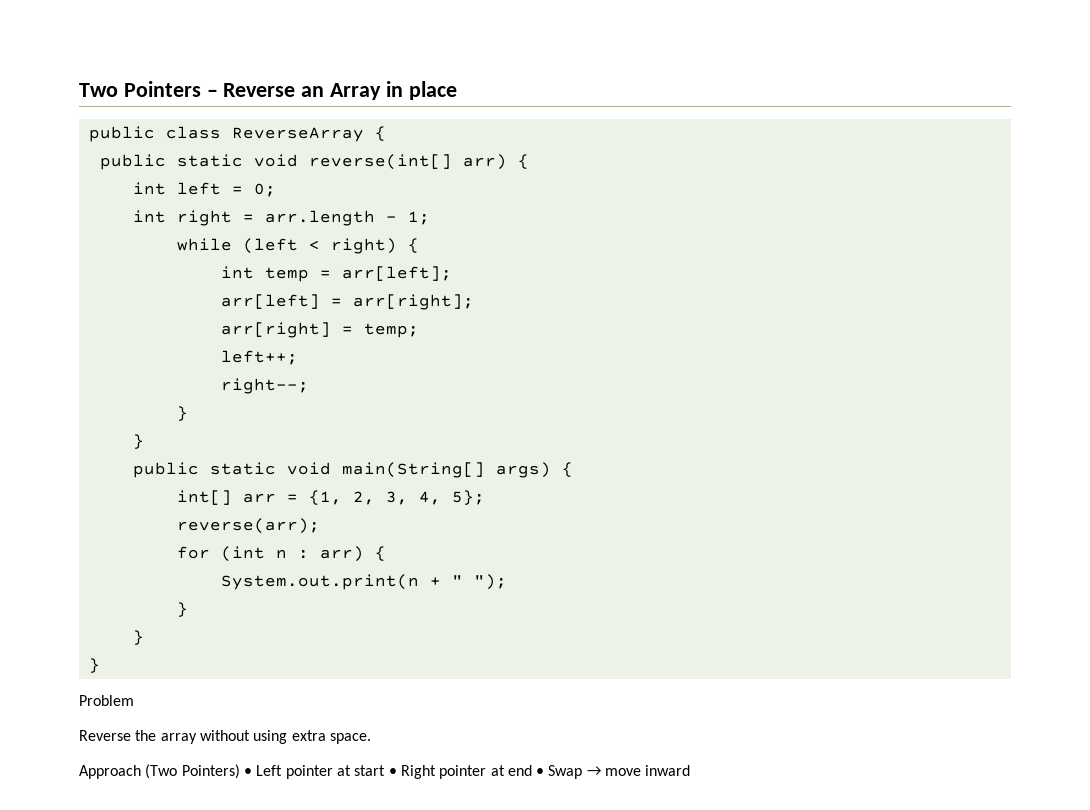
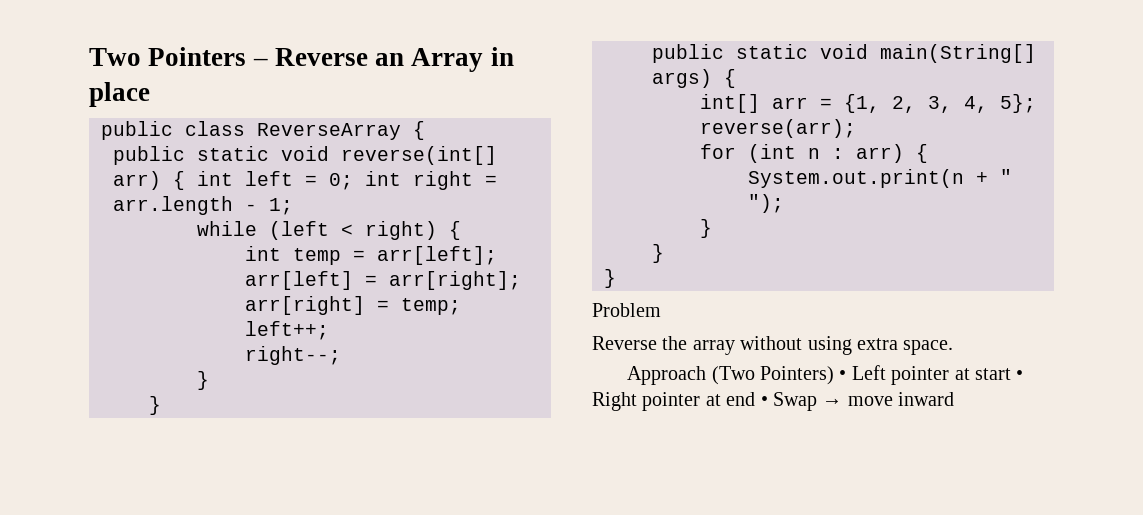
- public static void reverse(int[] arr) {
- int left = 0;
- int right = arr.length - 1;
+ public static void reverse(int[] arr) { int left = 0; int right = arr.length - 1;

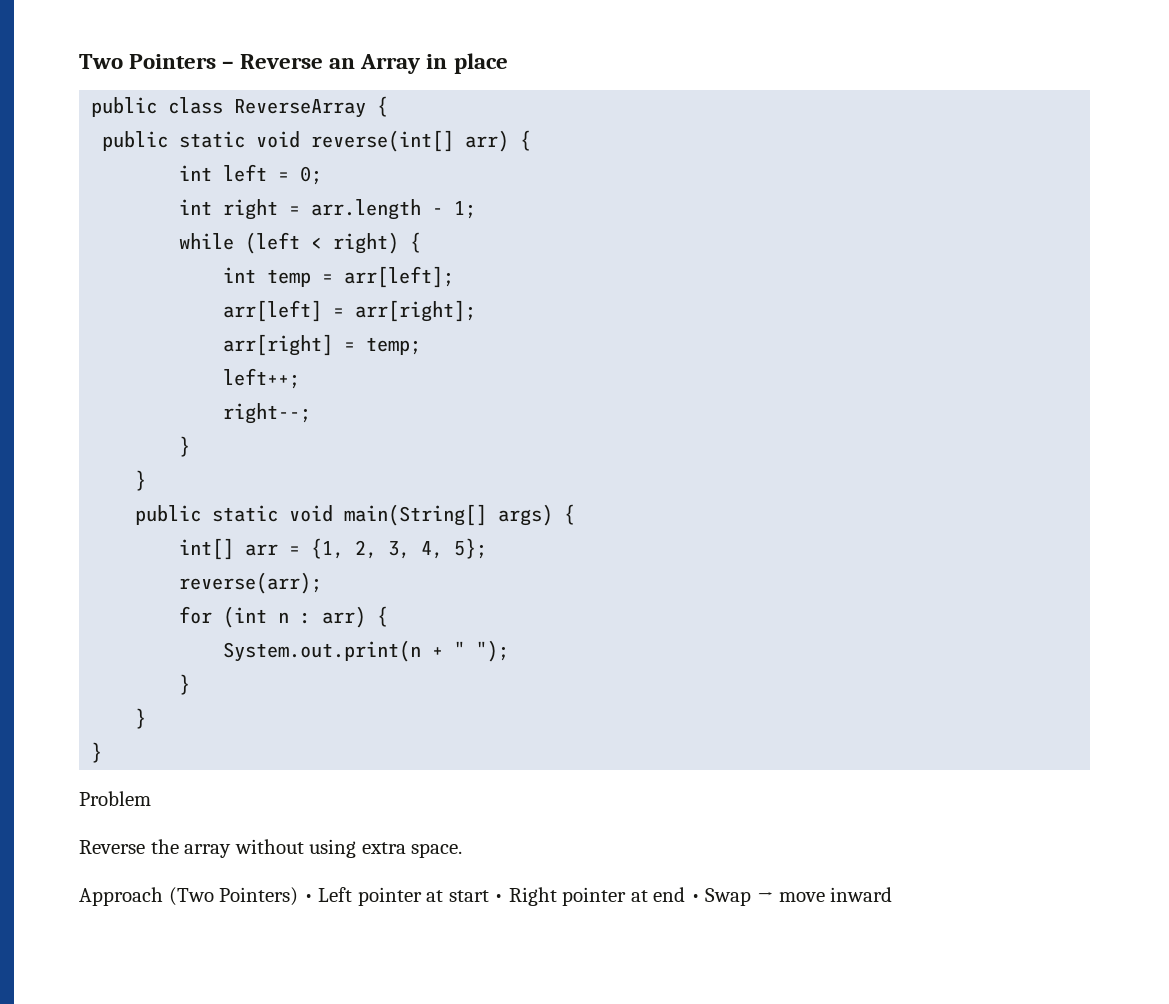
- public static void reverse(int[] arr) { int left = 0; int right = arr.length - 1;
+ public static void reverse(int[] arr) {
+ int left = 0;
+ int right = arr.length - 1;

